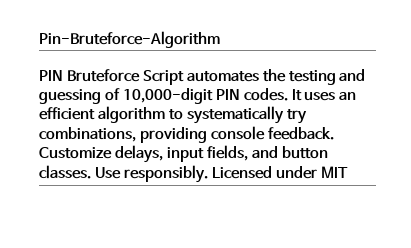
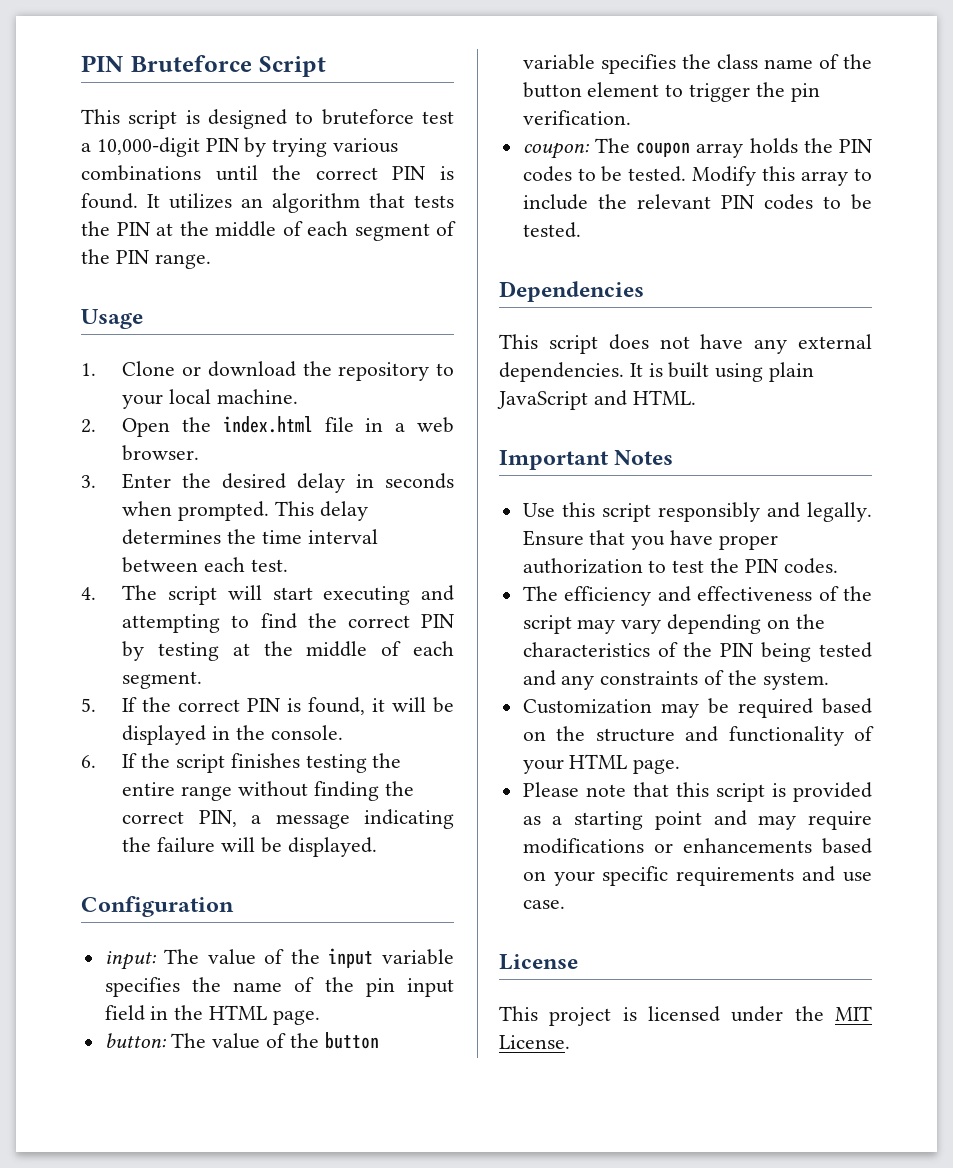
- Pin-Bruteforce-Algorithm
- PIN Bruteforce Script automates the testing and guessing of 10,000-digit PIN codes. It uses an efficient algorithm to systematically try combinations, providing console feedback. Customize delays, input fields, and button classes. Use responsibly. Licensed under MIT
+ PIN Bruteforce Script
+ This script is designed to bruteforce test a 10,000-digit PIN by trying various combinations until the correct PIN is found. It utilizes an algorithm that tests the PIN at the middle of each segment of the PIN range.
+ Usage
+ 1. Clone or download the repository to your local machine.
+ 2. Open the index.html file in a web browser.
+ 3. Enter the desired delay in seconds when prompted. This delay determines the time interval between each test.
+ 4. The script will start executing and attempting to find the correct PIN by testing at the middle of each segment.
+ 5. If the correct PIN is found, it will be displayed in the console.
+ 6. If the script finishes testing the entire range without finding the correct PIN, a message indicating the failure will be displayed.
+ Configuration
+ input: The value of the input variable specifies the name of the pin input field in the HTML page.
+ button: The value of the button variable specifies the class name of the button element to trigger the pin verification.
+ coupon: The coupon array holds the PIN codes to be tested. Modify this array to include the relevant PIN codes to be tested.
+ Dependencies
+ This script does not have any external dependencies. It is built using plain JavaScript and HTML.
+ Important Notes
+ Use this script responsibly and legally. Ensure that you have proper authorization to test the PIN codes.
+ The efficiency and effectiveness of the script may vary depending on the characteristics of the PIN being tested and any constraints of the system.
+ Customization may be required based on the structure and functionality of your HTML page.
+ Please note that this script is provided as a starting point and may require modifications or enhancements based on your specific requirements and use case.
+ License
+ This project is licensed under the MIT License.

